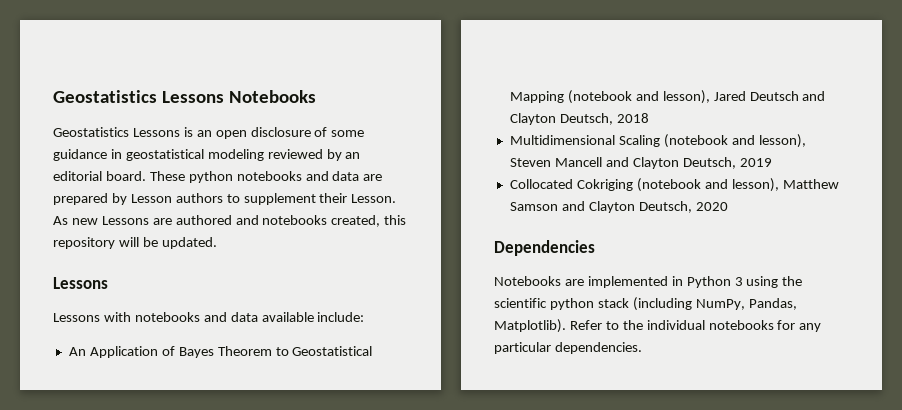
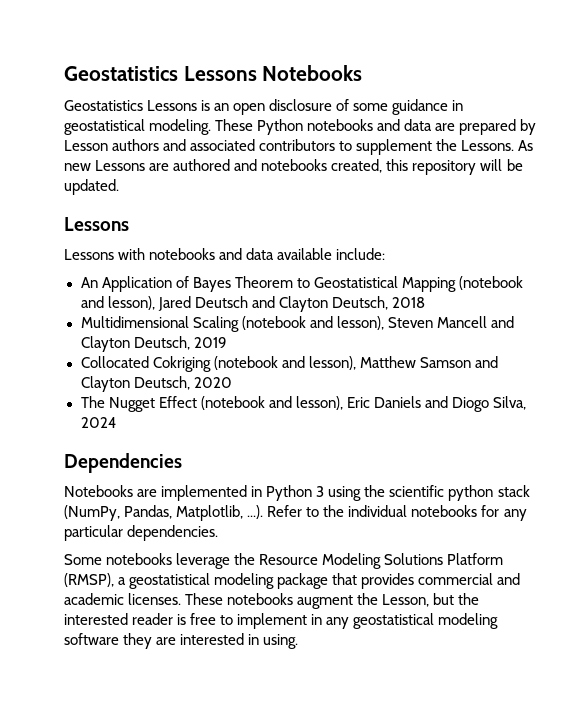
- Geostatistics Lessons is an open disclosure of some guidance in geostatistical modeling reviewed by an editorial board. These python notebooks and data are prepared by Lesson authors to supplement their Lesson.
+ Geostatistics Lessons is an open disclosure of some guidance in geostatistical modeling. These Python notebooks and data are prepared by Lesson authors and associated contributors to supplement the Lessons.
+ The Nugget Effect (notebook and lesson), Eric Daniels and Diogo Silva, 2024
- Notebooks are implemented in Python 3 using the scientific python stack (including NumPy, Pandas, Matplotlib). Refer to the individual notebooks for any particular dependencies.
+ Notebooks are implemented in Python 3 using the scientific python stack (NumPy, Pandas, Matplotlib, ...). Refer to the individual notebooks for any particular dependencies.
+ Some notebooks leverage the Resource Modeling Solutions Platform (RMSP), a geostatistical modeling package that provides commercial and academic licenses. These notebooks augment the Lesson, but the interested reader is free to implement in any geostatistical modeling software they are interested in using.

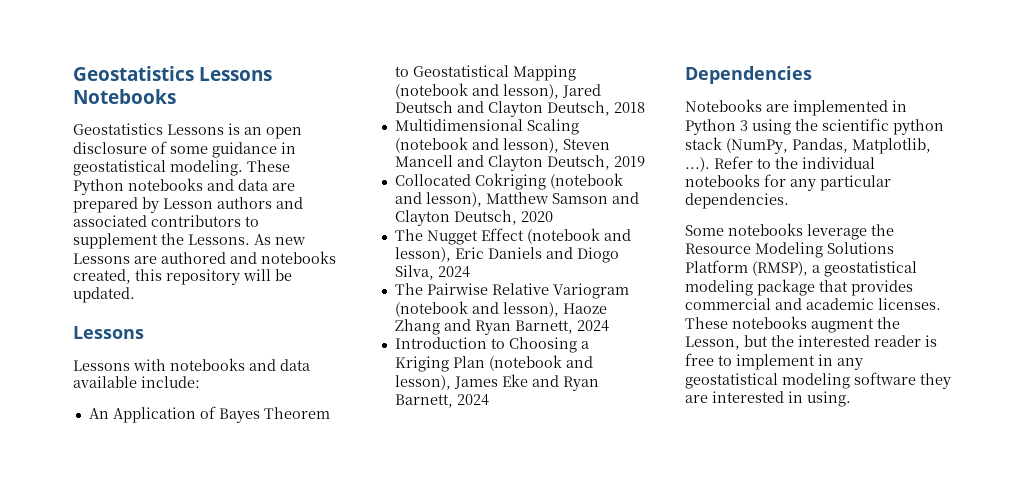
+ The Pairwise Relative Variogram (notebook and lesson), Haoze Zhang and Ryan Barnett, 2024
+ Introduction to Choosing a Kriging Plan (notebook and lesson), James Eke and Ryan Barnett, 2024

